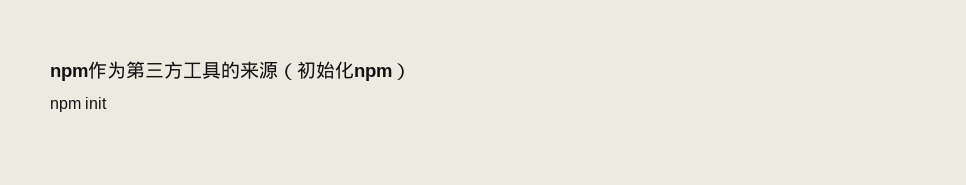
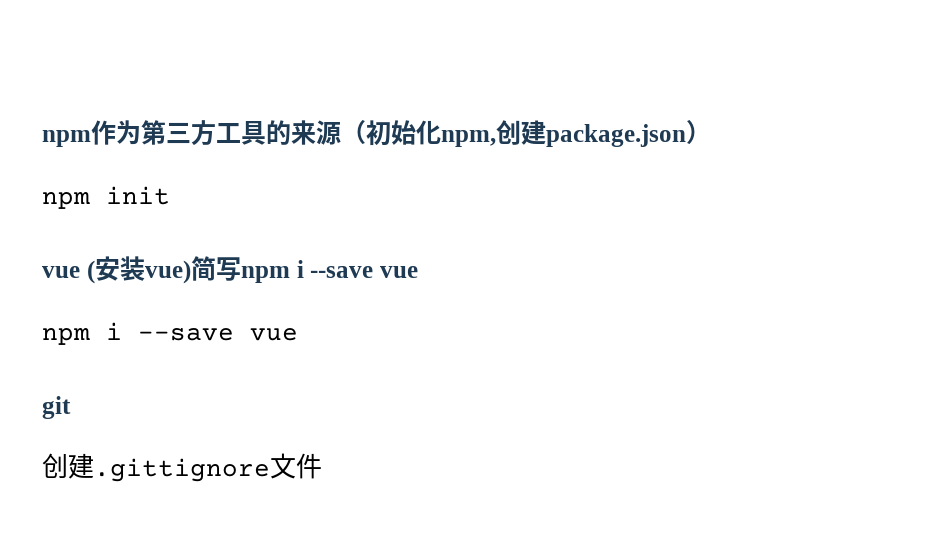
- npm作为第三方工具的来源（初始化npm）
+ npm作为第三方工具的来源（初始化npm,创建package.json）
+ vue (安装vue)简写npm i --save vue
+ npm i --save vue
+ git
+ 创建.gittignore文件

